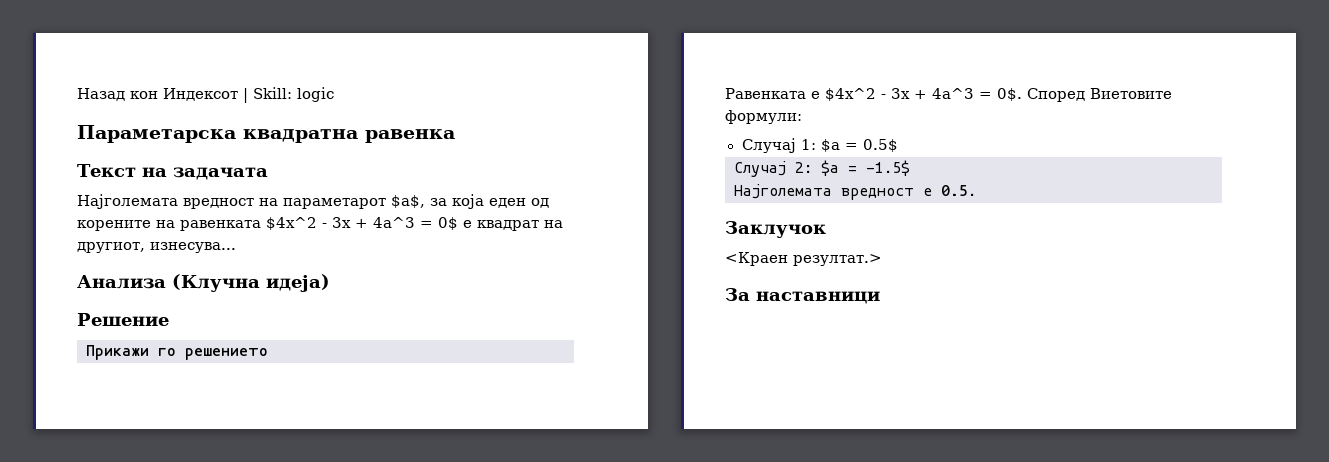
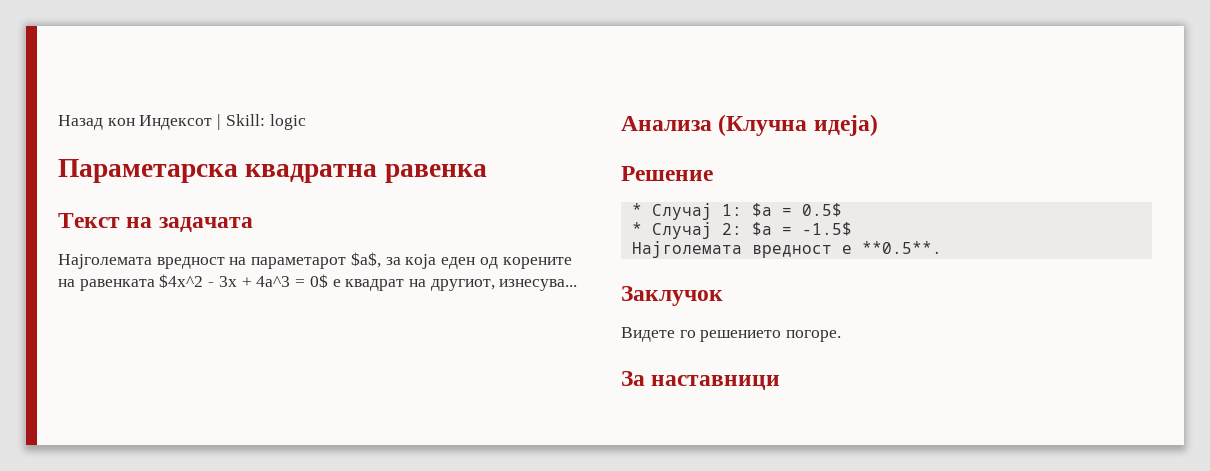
- Прикажи го решението
- Равенката е $4x^2 - 3x + 4a^3 = 0$. Според Виетовите формули:
- Случај 1: $a = 0.5$
+ * Случај 1: $a = 0.5$
- Случај 2: $a = -1.5$
+ * Случај 2: $a = -1.5$
- Најголемата вредност е 0.5.
+ Најголемата вредност е **0.5**.
- <Краен резултат.>
+ Видете го решението погоре.

